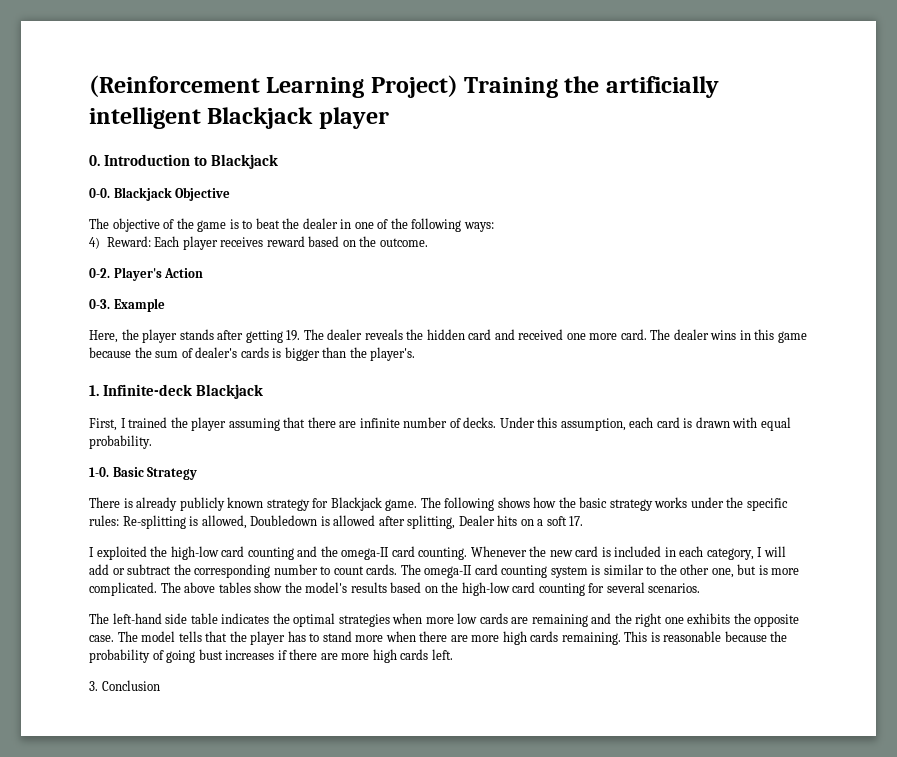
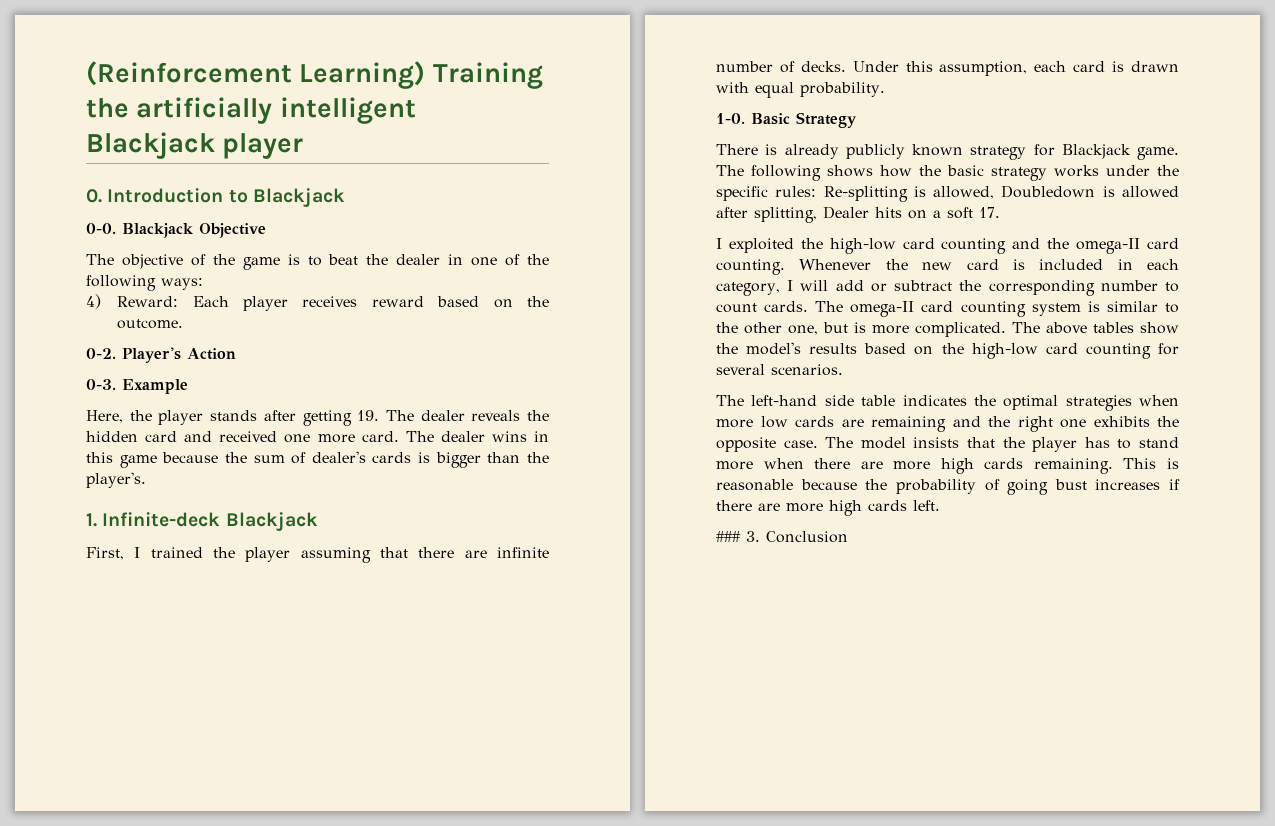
- (Reinforcement Learning Project) Training the artificially intelligent Blackjack player
+ (Reinforcement Learning) Training the artificially intelligent Blackjack player
- The model tells that the player has to stand more when there are more high cards remaining.
+ The model insists that the player has to stand more when there are more high cards remaining.
- 3. Conclusion
+ ### 3. Conclusion

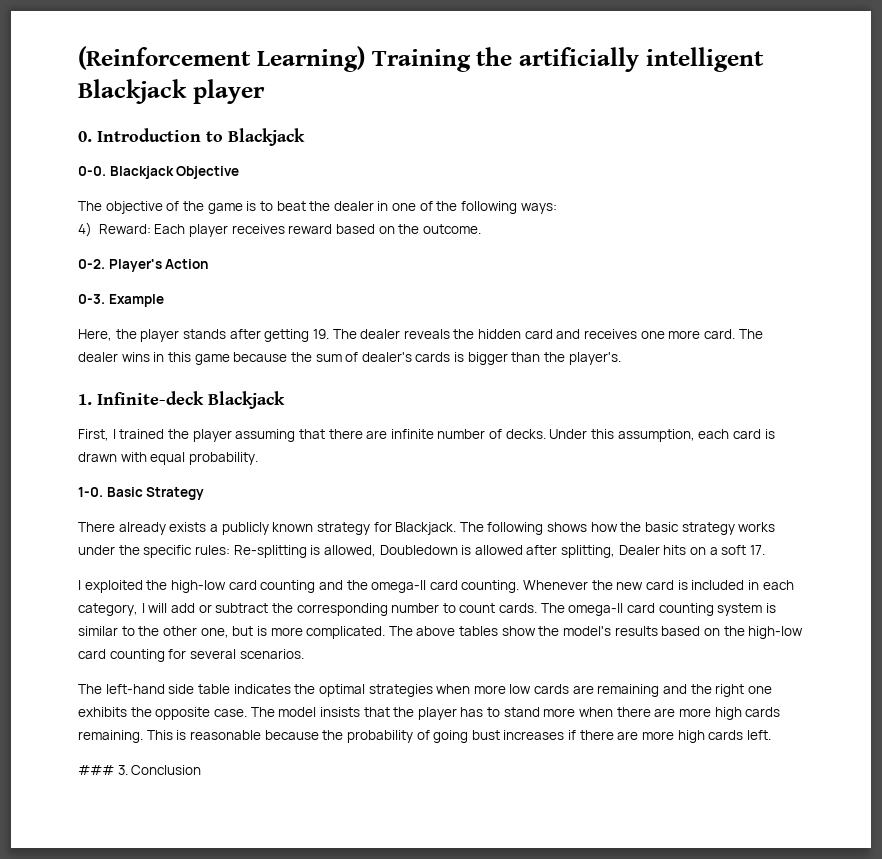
- Here, the player stands after getting 19. The dealer reveals the hidden card and received one more card.
+ Here, the player stands after getting 19. The dealer reveals the hidden card and receives one more card.
- There is already publicly known strategy for Blackjack game.
+ There already exists a publicly known strategy for Blackjack.

